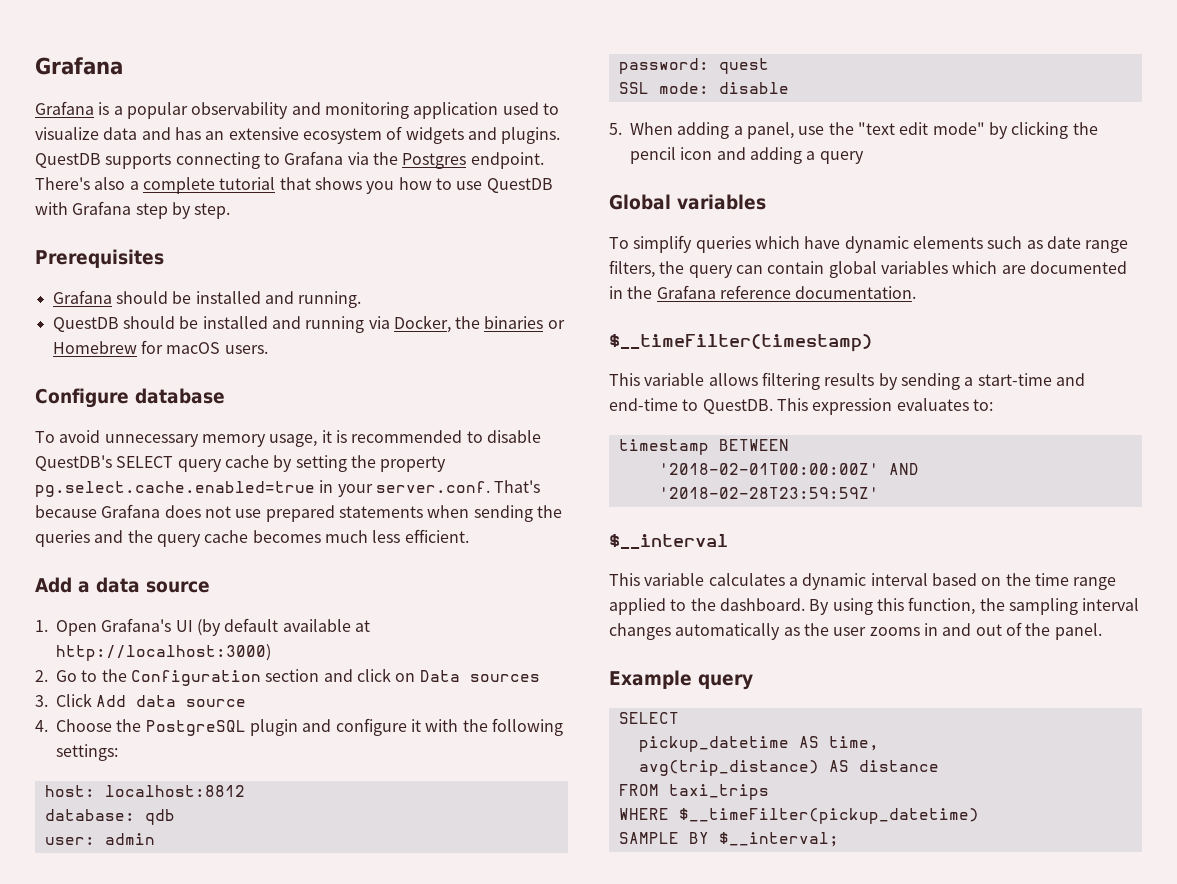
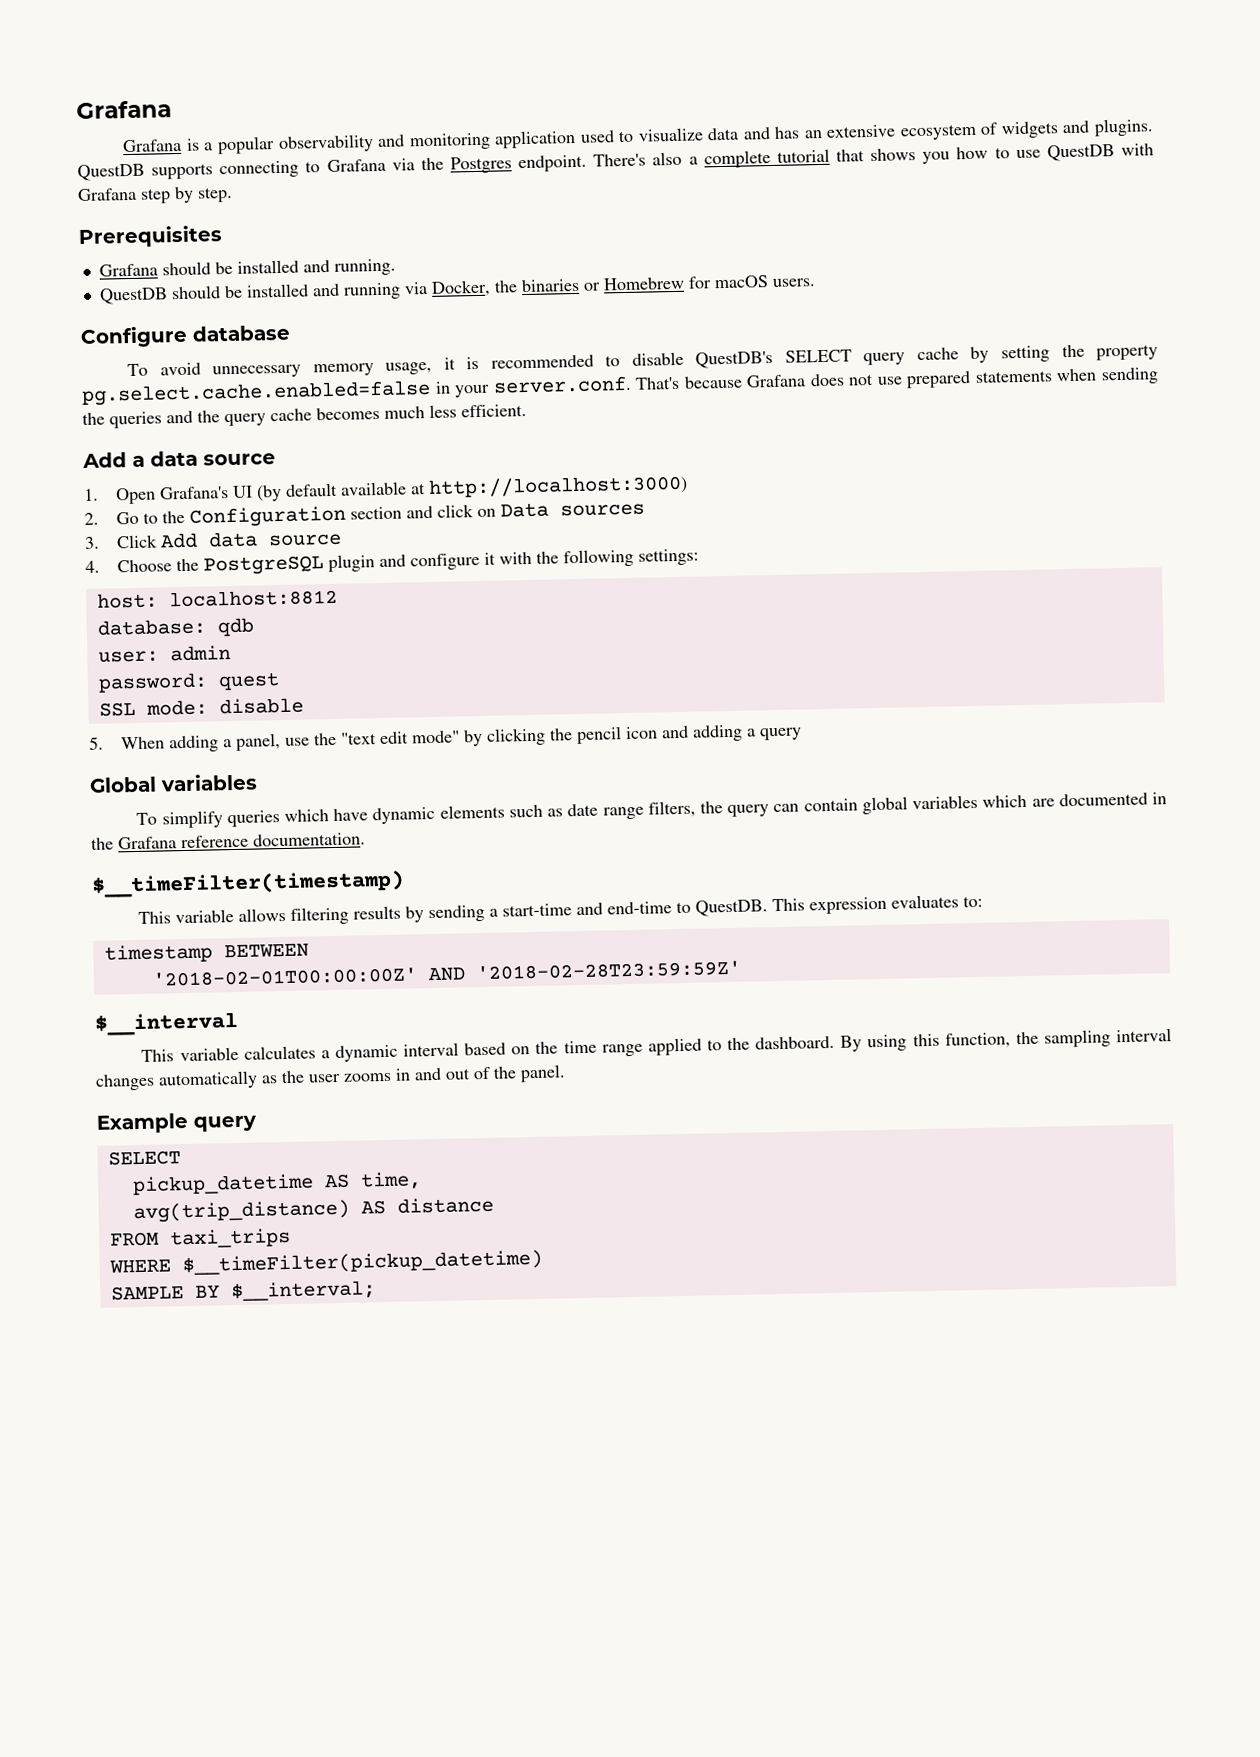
- To avoid unnecessary memory usage, it is recommended to disable QuestDB's SELECT query cache by setting the property pg.select.cache.enabled=true in your server.conf. That's because Grafana does not use prepared statements when sending the queries and the query cache becomes much less efficient.
+ To avoid unnecessary memory usage, it is recommended to disable QuestDB's SELECT query cache by setting the property pg.select.cache.enabled=false in your server.conf. That's because Grafana does not use prepared statements when sending the queries and the query cache becomes much less efficient.

